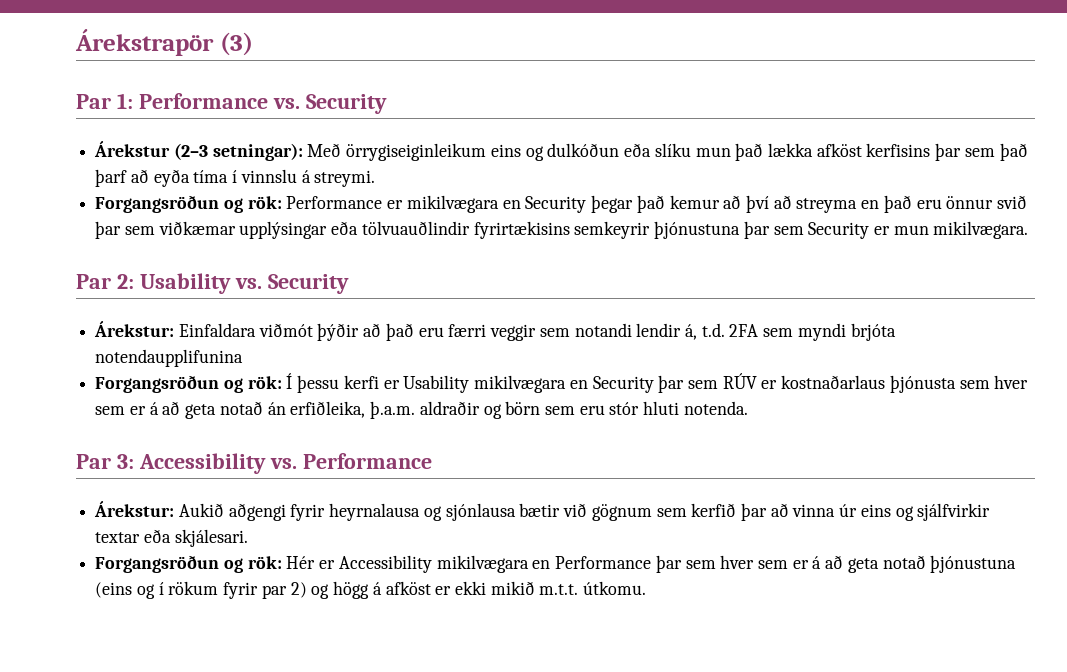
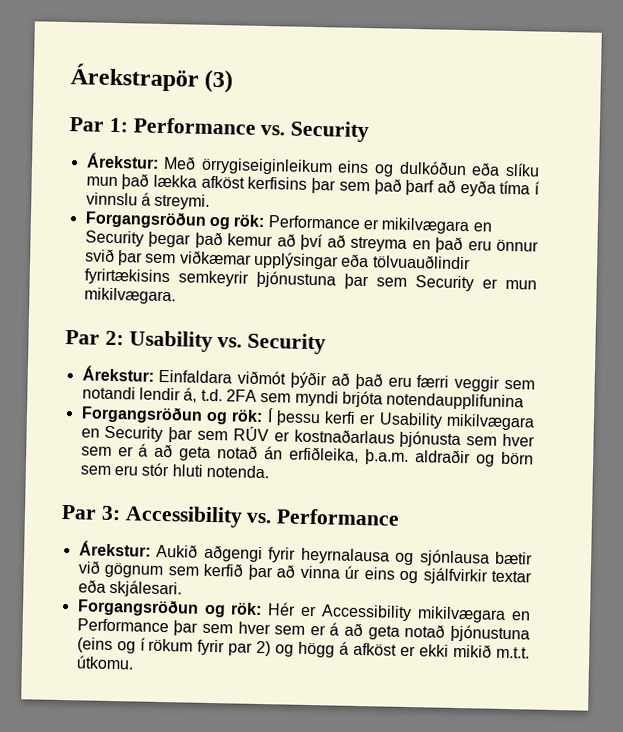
- Árekstur (2–3 setningar): Með örrygiseiginleikum eins og dulkóðun eða slíku mun það lækka afköst kerfisins þar sem það þarf að eyða tíma í vinnslu á streymi.
+ Árekstur: Með örrygiseiginleikum eins og dulkóðun eða slíku mun það lækka afköst kerfisins þar sem það þarf að eyða tíma í vinnslu á streymi.

